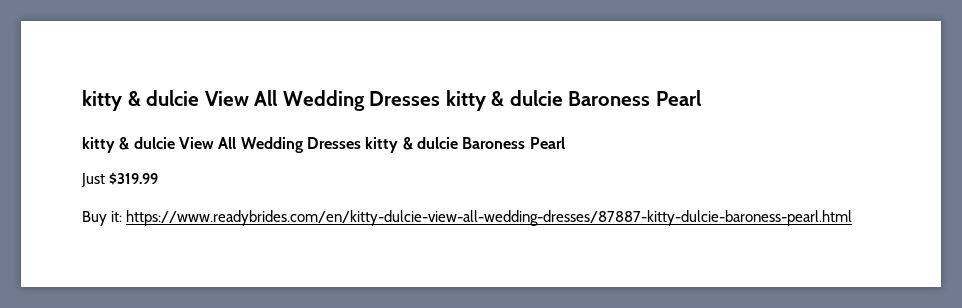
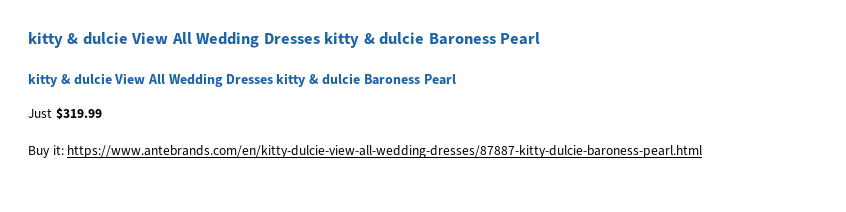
- Buy it: https://www.readybrides.com/en/kitty-dulcie-view-all-wedding-dresses/87887-kitty-dulcie-baroness-pearl.html
+ Buy it: https://www.antebrands.com/en/kitty-dulcie-view-all-wedding-dresses/87887-kitty-dulcie-baroness-pearl.html

